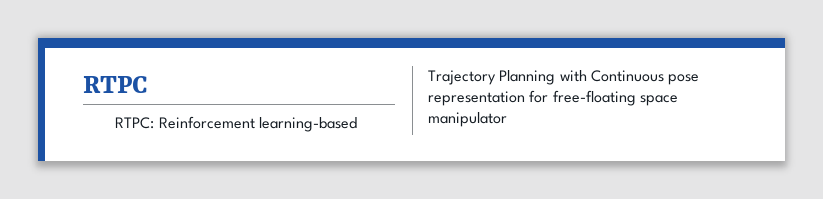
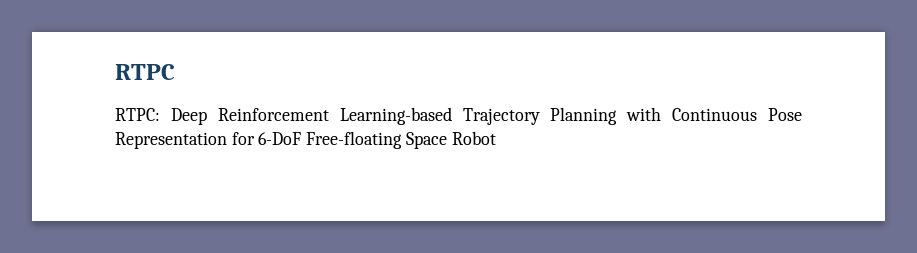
- RTPC: Reinforcement learning-based Trajectory Planning with Continuous pose representation for free-floating space manipulator
+ RTPC: Deep Reinforcement Learning-based Trajectory Planning with Continuous Pose Representation for 6-DoF Free-floating Space Robot

